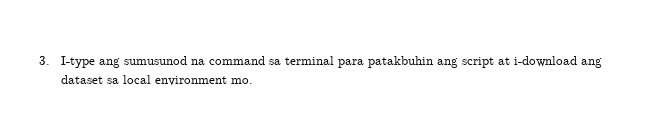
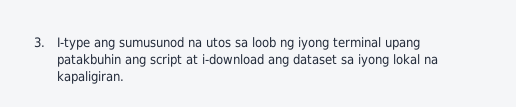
- 3. I-type ang sumusunod na command sa terminal para patakbuhin ang script at i-download ang dataset sa local environment mo.
+ 3. I-type ang sumusunod na utos sa loob ng iyong terminal upang patakbuhin ang script at i-download ang dataset sa iyong lokal na kapaligiran.

